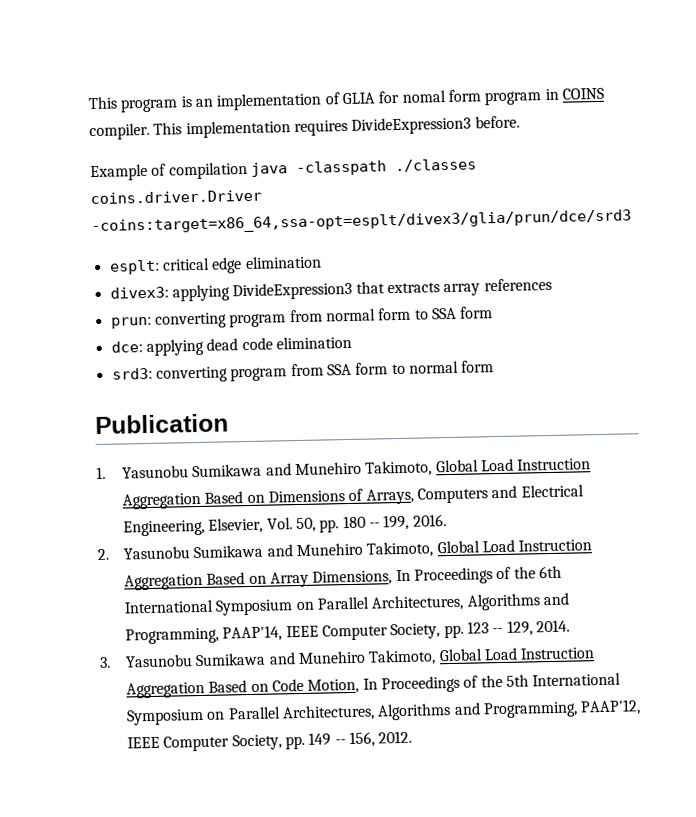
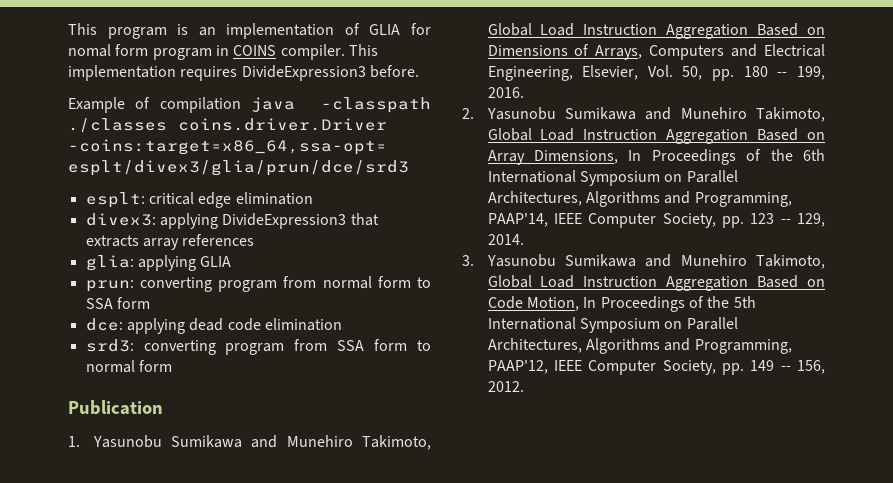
+ glia: applying GLIA

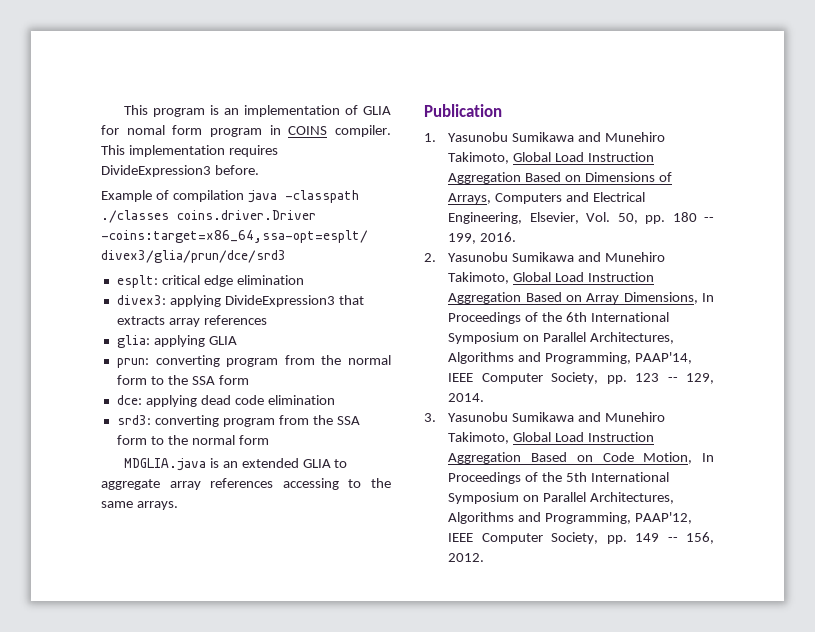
- prun: converting program from normal form to SSA form
+ prun: converting program from the normal form to the SSA form
- srd3: converting program from SSA form to normal form
+ srd3: converting program from the SSA form to the normal form
+ MDGLIA.java is an extended GLIA to aggregate array references accessing to the same arrays.

